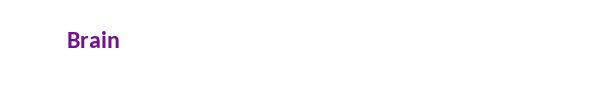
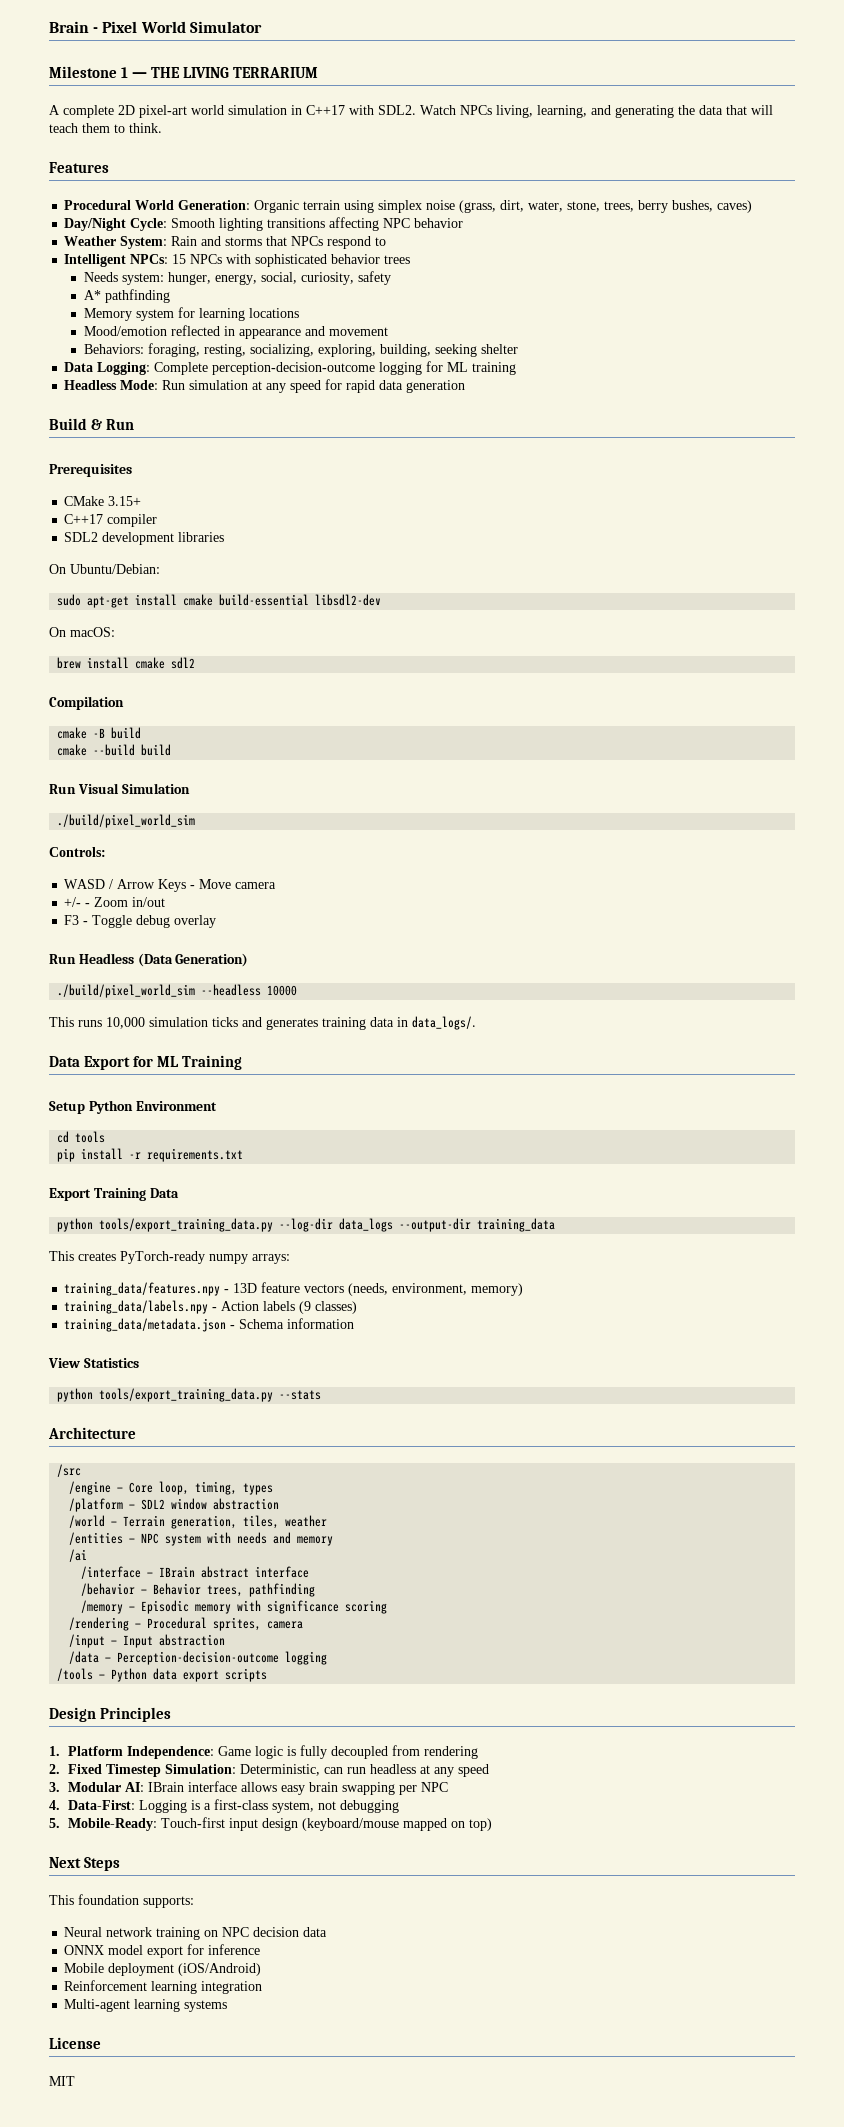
- Brain
+ Brain - Pixel World Simulator
+ Milestone 1 — THE LIVING TERRARIUM
+ A complete 2D pixel-art world simulation in C++17 with SDL2. Watch NPCs living, learning, and generating the data that will teach them to think.
+ Features
+ Procedural World Generation: Organic terrain using simplex noise (grass, dirt, water, stone, trees, berry bushes, caves)
+ Day/Night Cycle: Smooth lighting transitions affecting NPC behavior
+ Weather System: Rain and storms that NPCs respond to
+ Intelligent NPCs: 15 NPCs with sophisticated behavior trees
+ Needs system: hunger, energy, social, curiosity, safety
+ A* pathfinding
+ Memory system for learning locations
+ Mood/emotion reflected in appearance and movement
+ Behaviors: foraging, resting, socializing, exploring, building, seeking shelter
+ Data Logging: Complete perception-decision-outcome logging for ML training
+ Headless Mode: Run simulation at any speed for rapid data generation
+ Build & Run
+ Prerequisites
+ CMake 3.15+
+ C++17 compiler
+ SDL2 development libraries
+ On Ubuntu/Debian:
+ sudo apt-get install cmake build-essential libsdl2-dev
+ On macOS:
+ brew install cmake sdl2
+ Compilation
+ cmake -B build
+ cmake --build build
+ Run Visual Simulation
+ ./build/pixel_world_sim
+ Controls:
+ WASD / Arrow Keys - Move camera
+ +/- - Zoom in/out
+ F3 - Toggle debug overlay
+ Run Headless (Data Generation)
+ ./build/pixel_world_sim --headless 10000
+ This runs 10,000 simulation ticks and generates training data in data_logs/.
+ Data Export for ML Training
+ Setup Python Environment
+ cd tools
+ pip install -r requirements.txt
+ Export Training Data
+ python tools/export_training_data.py --log-dir data_logs --output-dir training_data
+ This creates PyTorch-ready numpy arrays:
+ training_data/features.npy - 13D feature vectors (needs, environment, memory)
+ training_data/labels.npy - Action labels (9 classes)
+ training_data/metadata.json - Schema information
+ View Statistics
+ python tools/export_training_data.py --stats
+ Architecture
+ /src
+ /engine — Core loop, timing, types
+ /platform — SDL2 window abstraction
+ /world — Terrain generation, tiles, weather
+ /entities — NPC system with needs and memory
+ /ai
+ /interface — IBrain abstract interface
+ /behavior — Behavior trees, pathfinding
+ /memory — Episodic memory with significance scoring
+ /rendering — Procedural sprites, camera
+ /input — Input abstraction
+ /data — Perception-decision-outcome logging
+ /tools — Python data export scripts
+ Design Principles
+ 1. Platform Independence: Game logic is fully decoupled from rendering
+ 2. Fixed Timestep Simulation: Deterministic, can run headless at any speed
+ 3. Modular AI: IBrain interface allows easy brain swapping per NPC
+ 4. Data-First: Logging is a first-class system, not debugging
+ 5. Mobile-Ready: Touch-first input design (keyboard/mouse mapped on top)
+ Next Steps
+ This foundation supports:
+ Neural network training on NPC decision data
+ ONNX model export for inference
+ Mobile deployment (iOS/Android)
+ Reinforcement learning integration
+ Multi-agent learning systems
+ License
+ MIT

